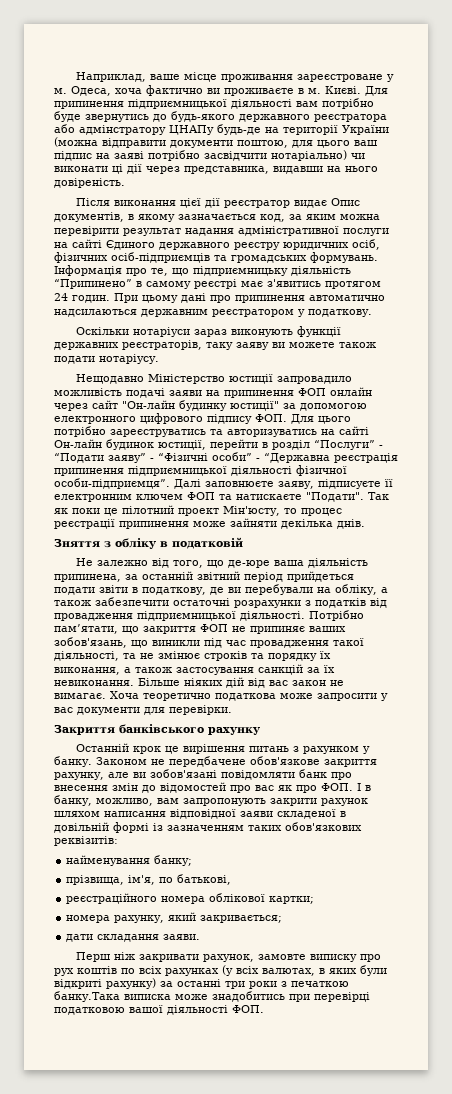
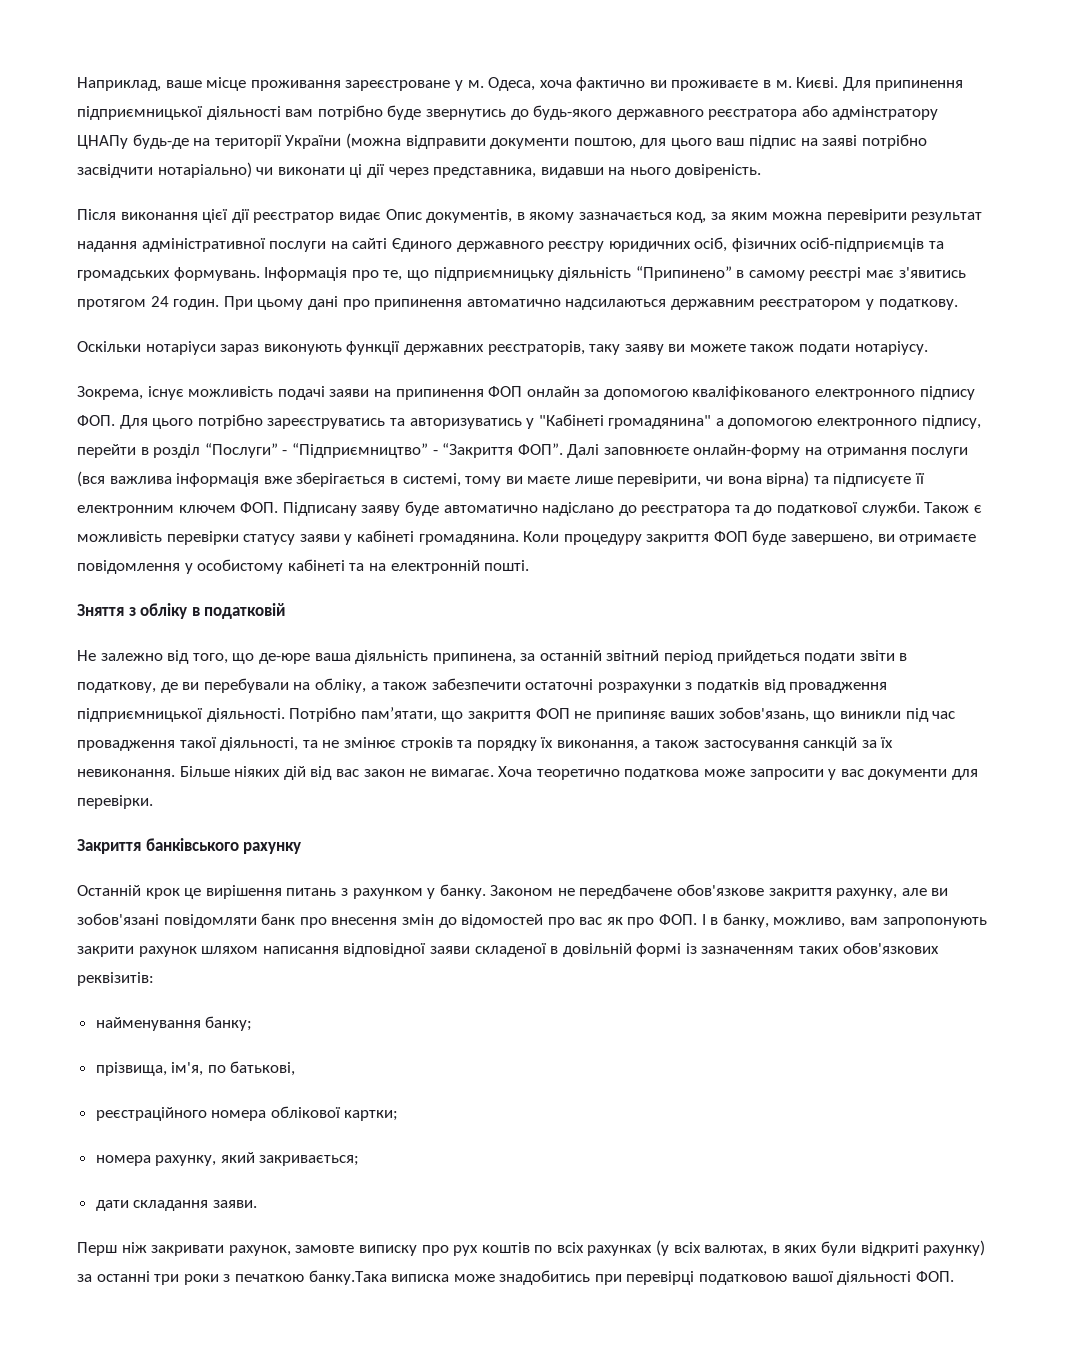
- Нещодавно Міністерство юстиції запровадило можливість подачі заяви на припинення ФОП онлайн через сайт "Он-лайн будинку юстиції" за допомогою електронного цифрового підпису ФОП. Для цього потрібно зареєструватись та авторизуватись на сайті Он-лайн будинок юстиції, перейти в розділ “Послуги” - “Подати заяву” - “Фізичні особи” - “Державна реєстрація припинення підприємницької діяльності фізичної особи-підприємця”. Далі заповнюєте заяву, підписуєте її електронним ключем ФОП та натискаєте "Подати". Так як поки це пілотний проект Мін'юсту, то процес реєстрації припинення може зайняти декілька днів.
+ Зокрема, існує можливість подачі заяви на припинення ФОП онлайн за допомогою кваліфікованого електронного підпису ФОП. Для цього потрібно зареєструватись та авторизуватись у "Кабінеті громадянина" а допомогою електронного підпису, перейти в розділ “Послуги” - “Підприємництво” - “Закриття ФОП”. Далі заповнюєте онлайн-форму на отримання послуги (вся важлива інформація вже зберігається в системі, тому ви маєте лише перевірити, чи вона вірна) та підписуєте її електронним ключем ФОП. Підписану заяву буде автоматично надіслано до реєстратора та до податкової служби. Також є можливість перевірки статусу заяви у кабінеті громадянина. Коли процедуру закриття ФОП буде завершено, ви отримаєте повідомлення у особистому кабінеті та на електронній пошті.

